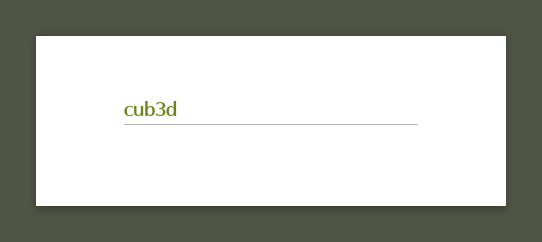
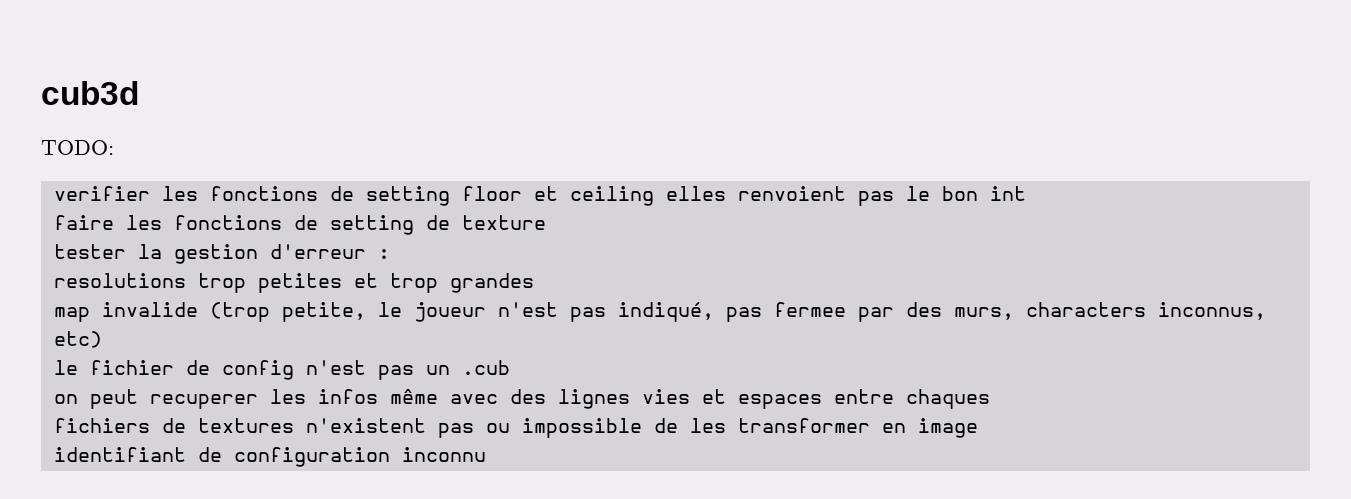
+ TODO:
+ verifier les fonctions de setting floor et ceiling elles renvoient pas le bon int
+ faire les fonctions de setting de texture
+ tester la gestion d'erreur :
+ resolutions trop petites et trop grandes
+ map invalide (trop petite, le joueur n'est pas indiqué, pas fermee par des murs, characters inconnus, etc)
+ le fichier de config n'est pas un .cub
+ on peut recuperer les infos même avec des lignes vies et espaces entre chaques
+ fichiers de textures n'existent pas ou impossible de les transformer en image
+ identifiant de configuration inconnu

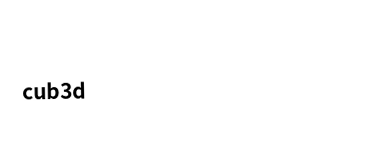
- TODO:
- verifier les fonctions de setting floor et ceiling elles renvoient pas le bon int
- faire les fonctions de setting de texture
- tester la gestion d'erreur :
- resolutions trop petites et trop grandes
- map invalide (trop petite, le joueur n'est pas indiqué, pas fermee par des murs, characters inconnus, etc)
- le fichier de config n'est pas un .cub
- on peut recuperer les infos même avec des lignes vies et espaces entre chaques
- fichiers de textures n'existent pas ou impossible de les transformer en image
- identifiant de configuration inconnu

